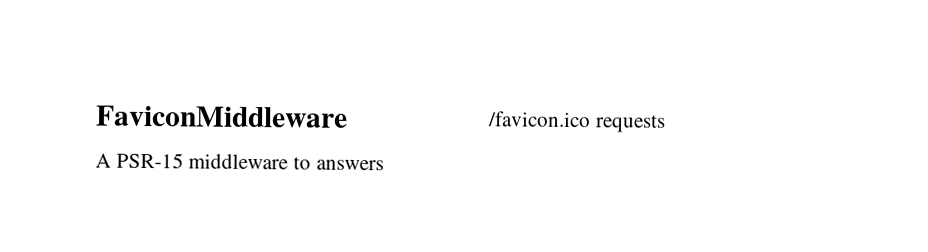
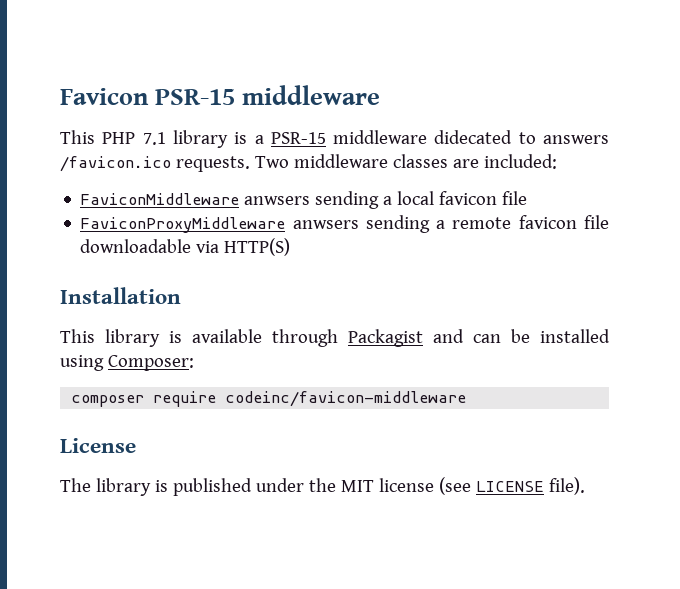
- FaviconMiddleware
- A PSR-15 middleware to answers /favicon.ico requests
+ Favicon PSR-15 middleware
+ This PHP 7.1 library is a PSR-15 middleware didecated to answers /favicon.ico requests. Two middleware classes are included:
+ FaviconMiddleware anwsers sending a local favicon file
+ FaviconProxyMiddleware anwsers sending a remote favicon file downloadable via HTTP(S)
+ Installation
+ This library is available through Packagist and can be installed using Composer:
+ composer require codeinc/favicon-middleware
+ License
+ The library is published under the MIT license (see LICENSE file).

